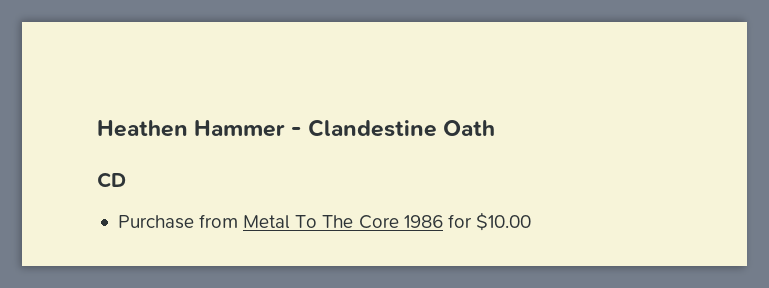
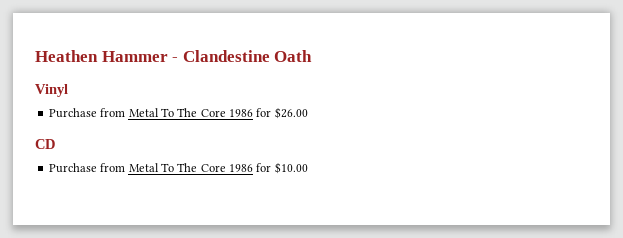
+ Vinyl
+ Purchase from Metal To The Core 1986 for $26.00

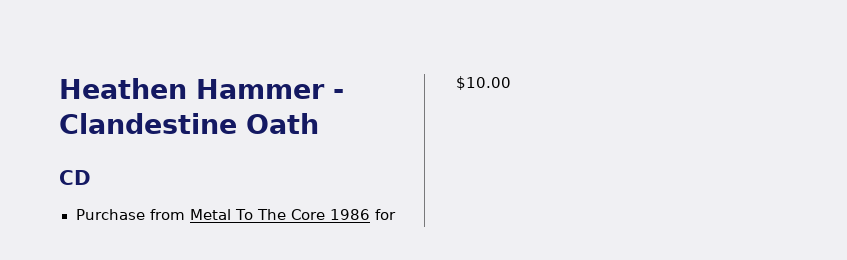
- Vinyl
- Purchase from Metal To The Core 1986 for $26.00

